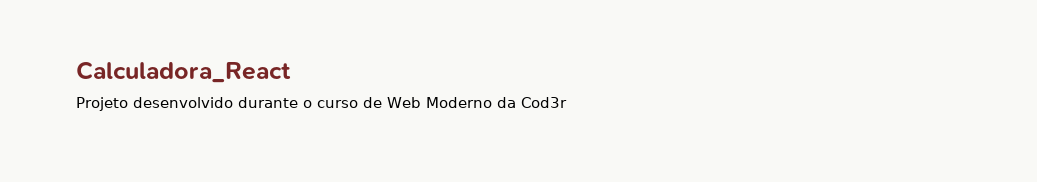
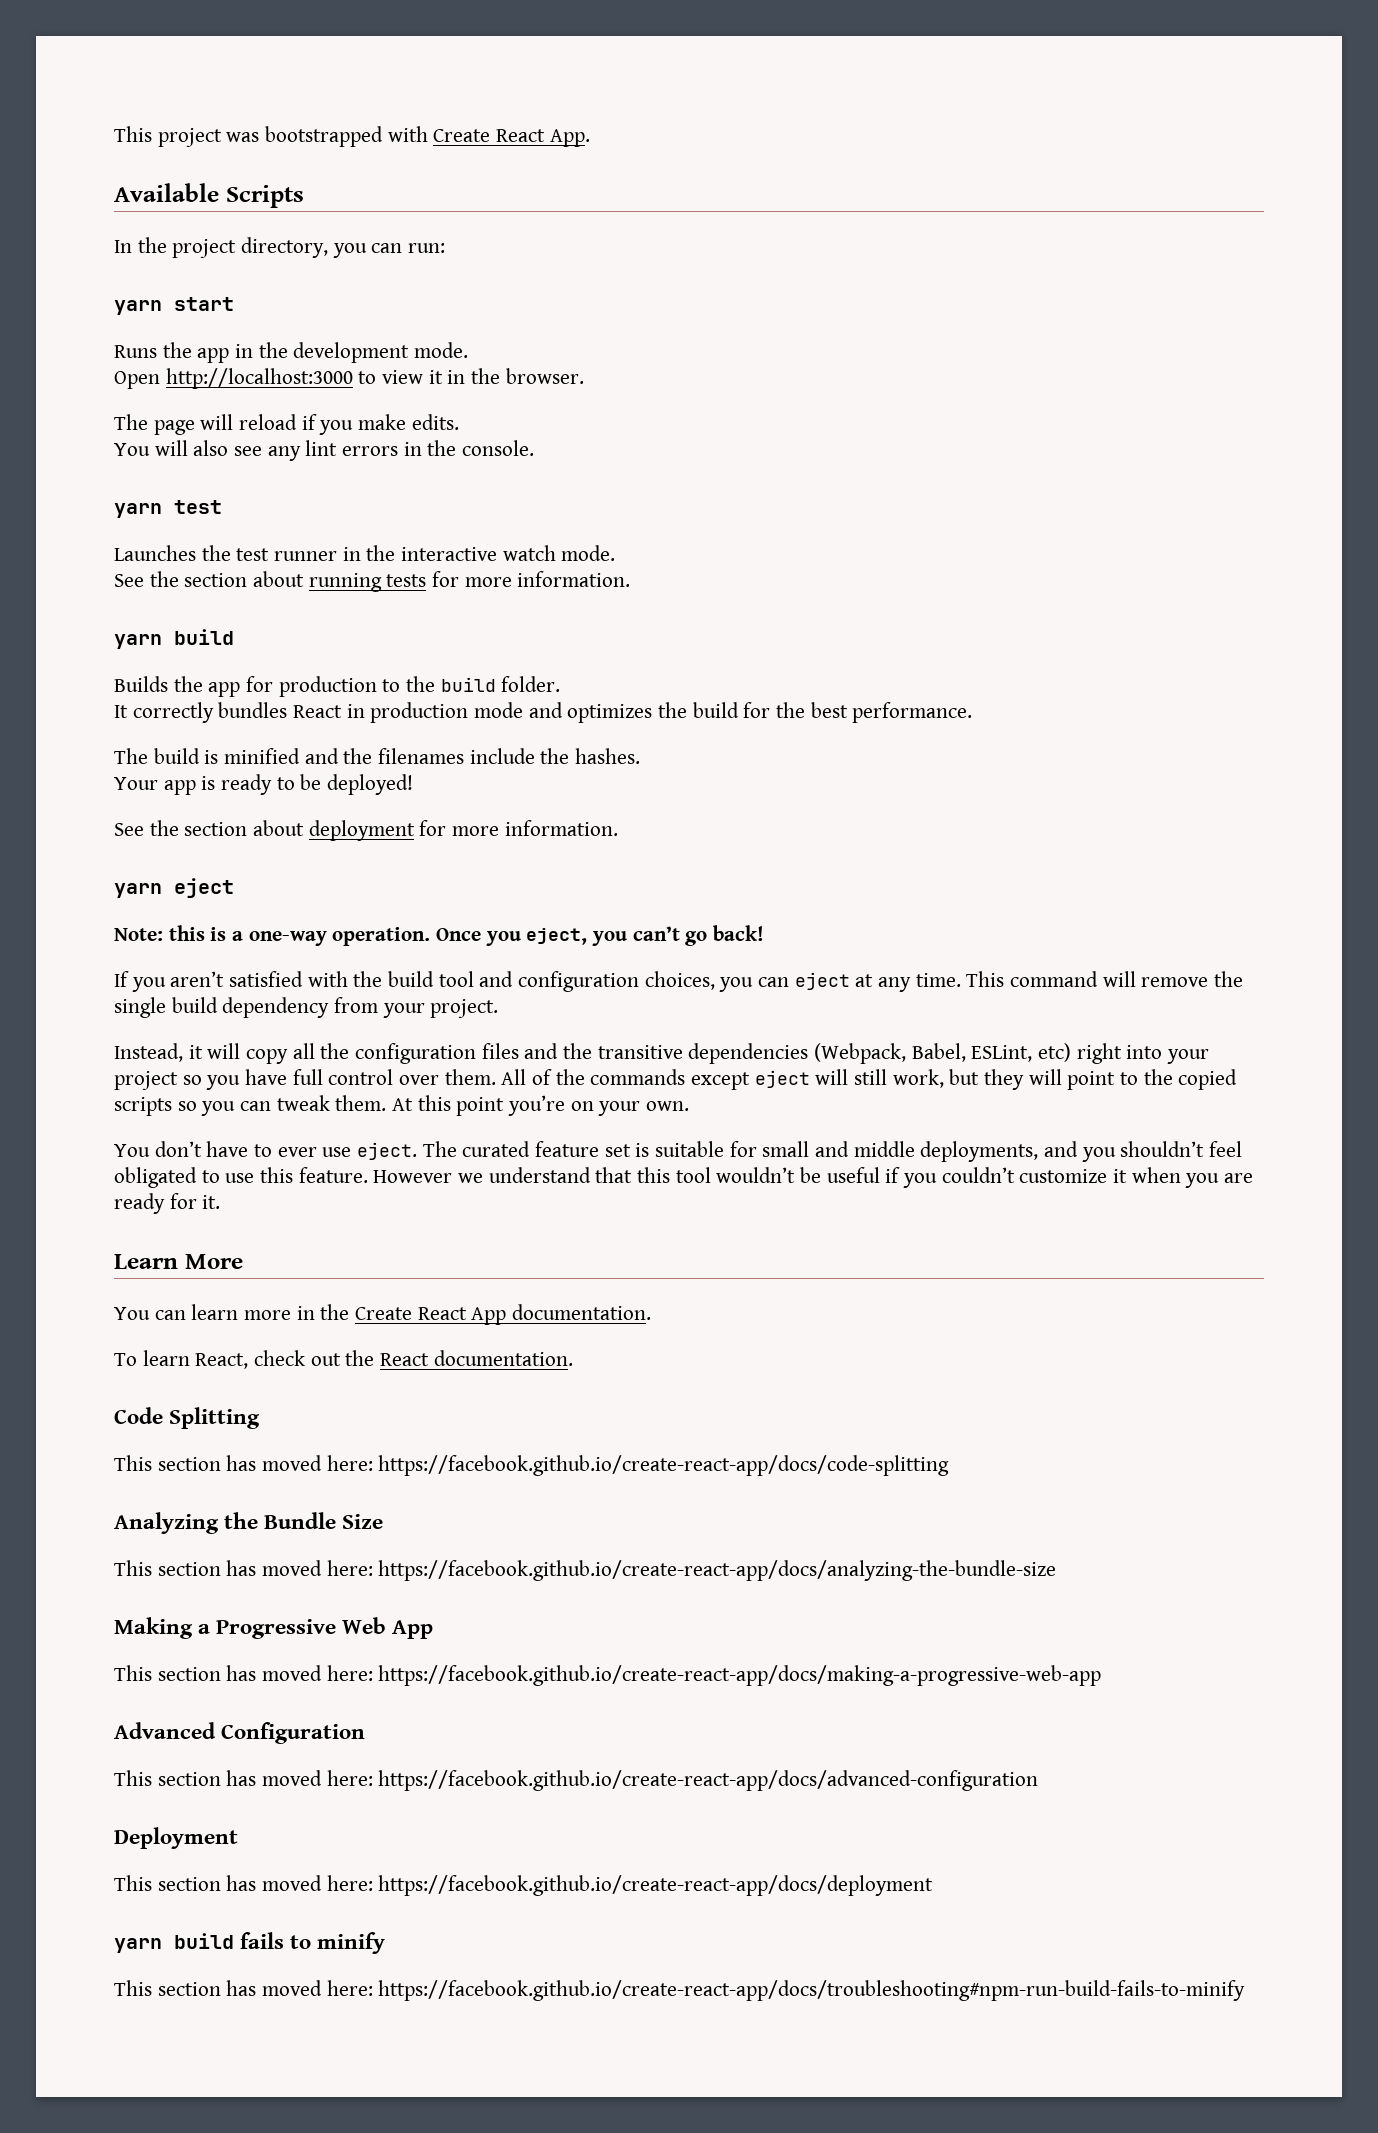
- Calculadora_React
- Projeto desenvolvido durante o curso de Web Moderno da Cod3r
+ This project was bootstrapped with Create React App.
+ Available Scripts
+ In the project directory, you can run:
+ yarn start
+ Runs the app in the development mode.
+ Open http://localhost:3000 to view it in the browser.
+ The page will reload if you make edits.
+ You will also see any lint errors in the console.
+ yarn test
+ Launches the test runner in the interactive watch mode.
+ See the section about running tests for more information.
+ yarn build
+ Builds the app for production to the build folder.
+ It correctly bundles React in production mode and optimizes the build for the best performance.
+ The build is minified and the filenames include the hashes.
+ Your app is ready to be deployed!
+ See the section about deployment for more information.
+ yarn eject
+ Note: this is a one-way operation. Once you eject, you can’t go back!
+ If you aren’t satisfied with the build tool and configuration choices, you can eject at any time. This command will remove the single build dependency from your project.
+ Instead, it will copy all the configuration files and the transitive dependencies (Webpack, Babel, ESLint, etc) right into your project so you have full control over them. All of the commands except eject will still work, but they will point to the copied scripts so you can tweak them. At this point you’re on your own.
+ You don’t have to ever use eject. The curated feature set is suitable for small and middle deployments, and you shouldn’t feel obligated to use this feature. However we understand that this tool wouldn’t be useful if you couldn’t customize it when you are ready for it.
+ Learn More
+ You can learn more in the Create React App documentation.
+ To learn React, check out the React documentation.
+ Code Splitting
+ This section has moved here: https://facebook.github.io/create-react-app/docs/code-splitting
+ Analyzing the Bundle Size
+ This section has moved here: https://facebook.github.io/create-react-app/docs/analyzing-the-bundle-size
+ Making a Progressive Web App
+ This section has moved here: https://facebook.github.io/create-react-app/docs/making-a-progressive-web-app
+ Advanced Configuration
+ This section has moved here: https://facebook.github.io/create-react-app/docs/advanced-configuration
+ Deployment
+ This section has moved here: https://facebook.github.io/create-react-app/docs/deployment
+ yarn build fails to minify
+ This section has moved here: https://facebook.github.io/create-react-app/docs/troubleshooting#npm-run-build-fails-to-minify

